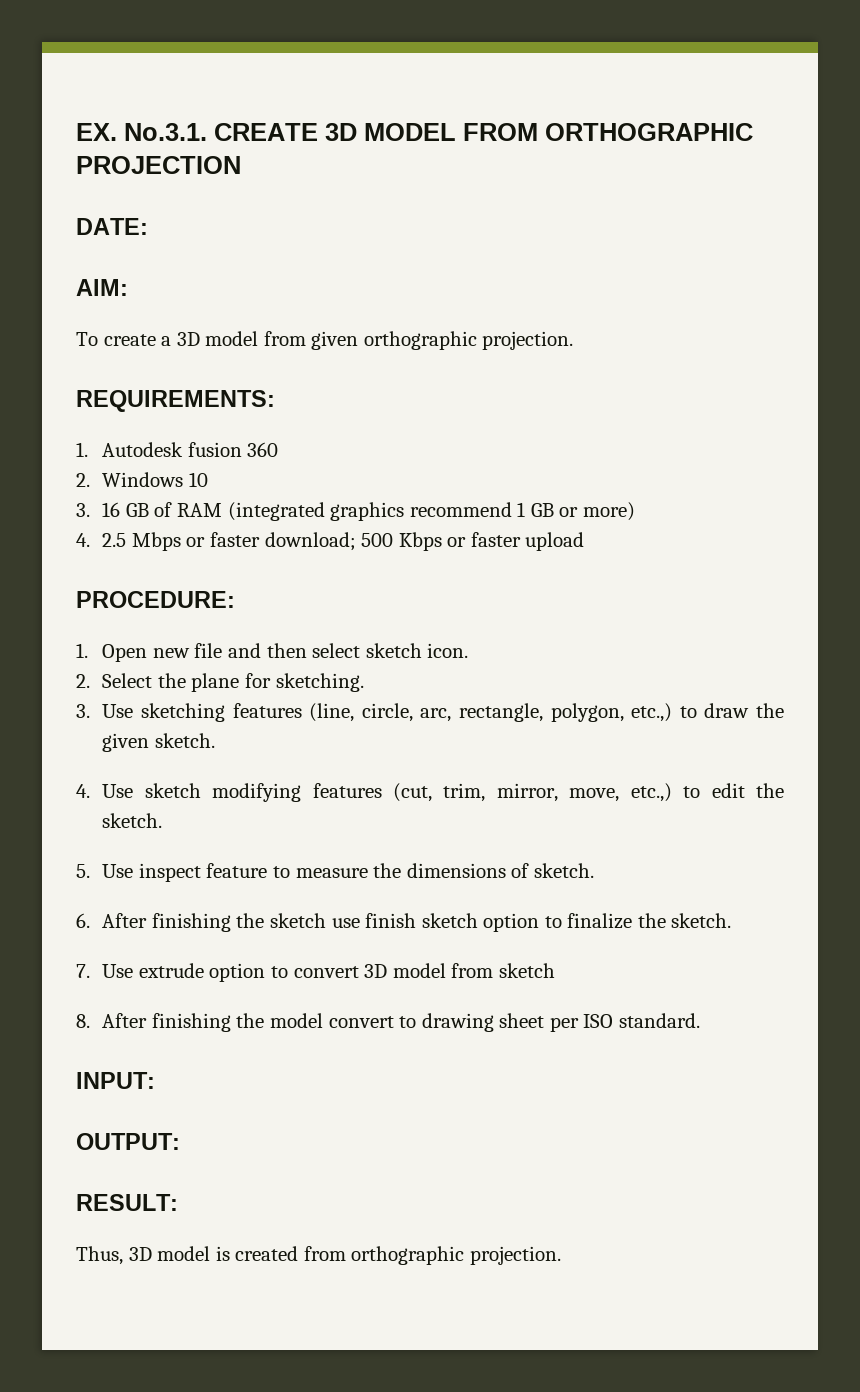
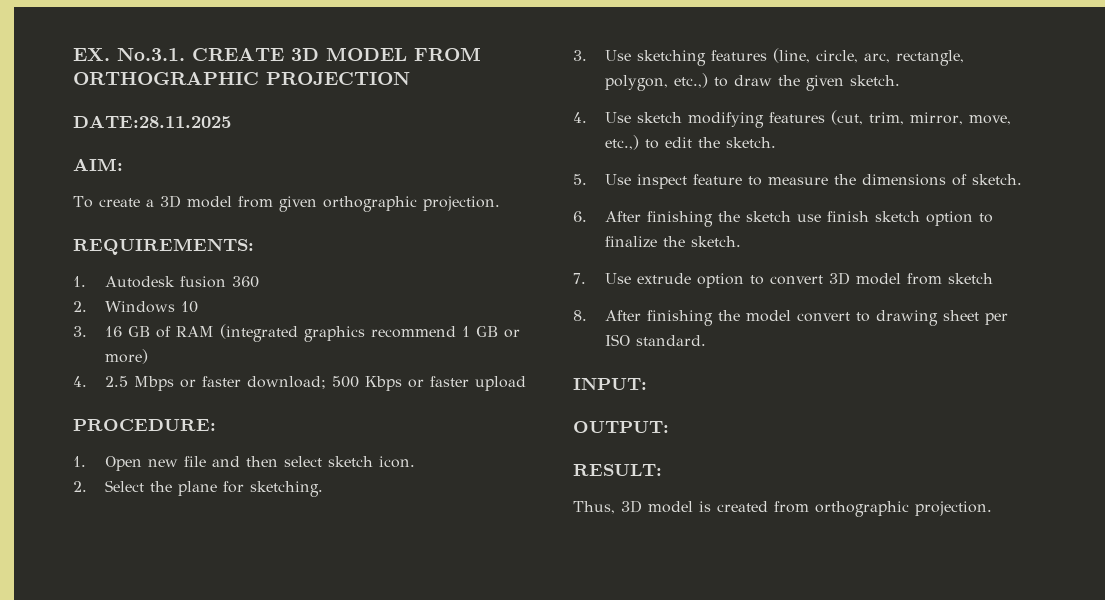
- DATE:
+ DATE:28.11.2025

